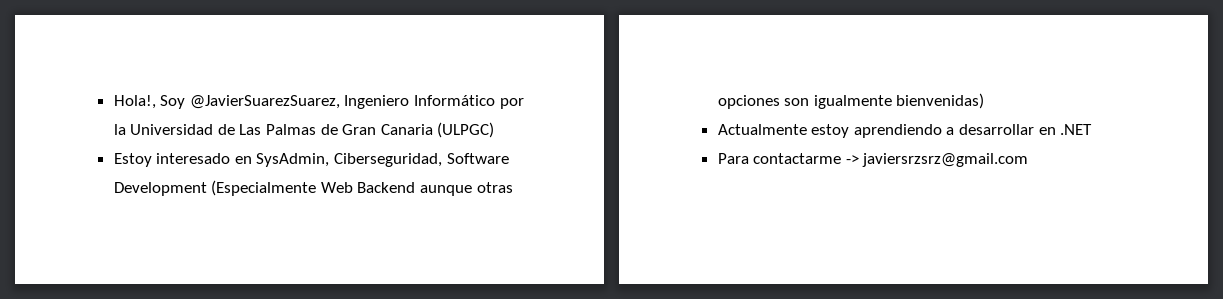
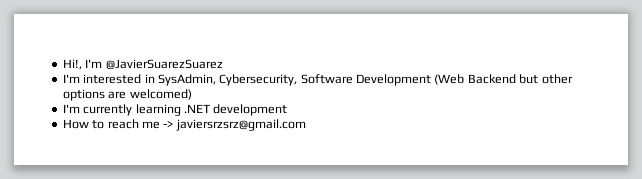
- Hola!, Soy @JavierSuarezSuarez, Ingeniero Informático por la Universidad de Las Palmas de Gran Canaria (ULPGC)
- Estoy interesado en SysAdmin, Ciberseguridad, Software Development (Especialmente Web Backend aunque otras opciones son igualmente bienvenidas)
- Actualmente estoy aprendiendo a desarrollar en .NET
- Para contactarme -> javiersrzsrz@gmail.com
+ Hi!, I'm @JavierSuarezSuarez
+ I'm interested in SysAdmin, Cybersecurity, Software Development (Web Backend but other options are welcomed)
+ I'm currently learning .NET development
+ How to reach me -> javiersrzsrz@gmail.com

